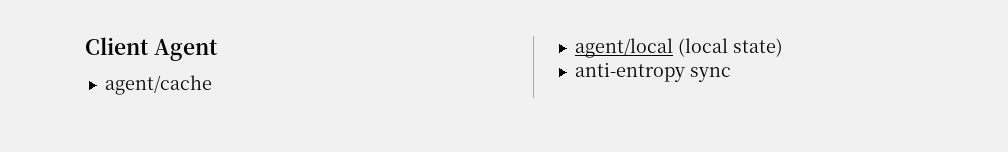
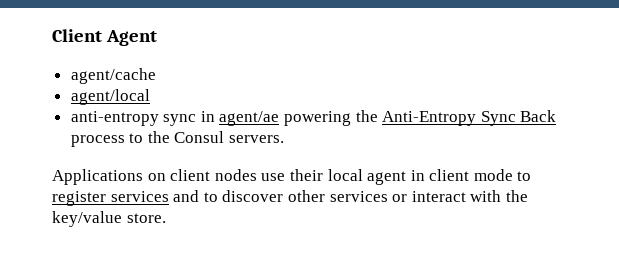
- agent/local (local state)
+ agent/local
- anti-entropy sync
+ anti-entropy sync in agent/ae powering the Anti-Entropy Sync Back process to the Consul servers.
+ Applications on client nodes use their local agent in client mode to register services and to discover other services or interact with the key/value store.

